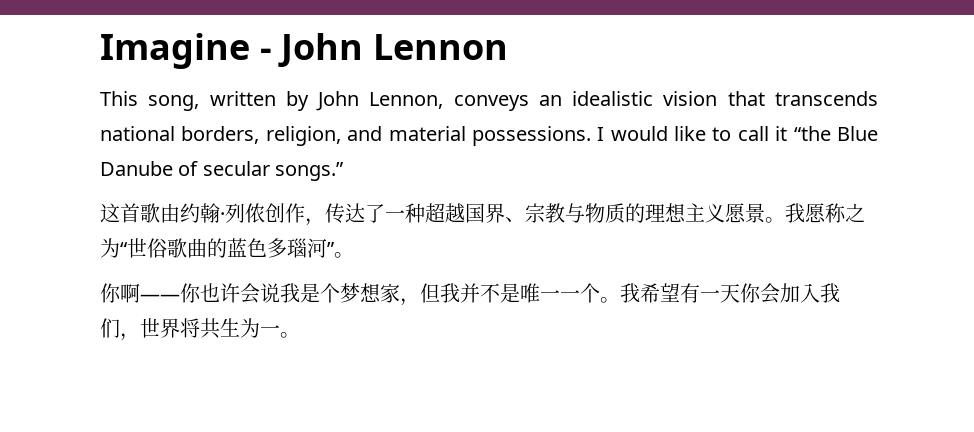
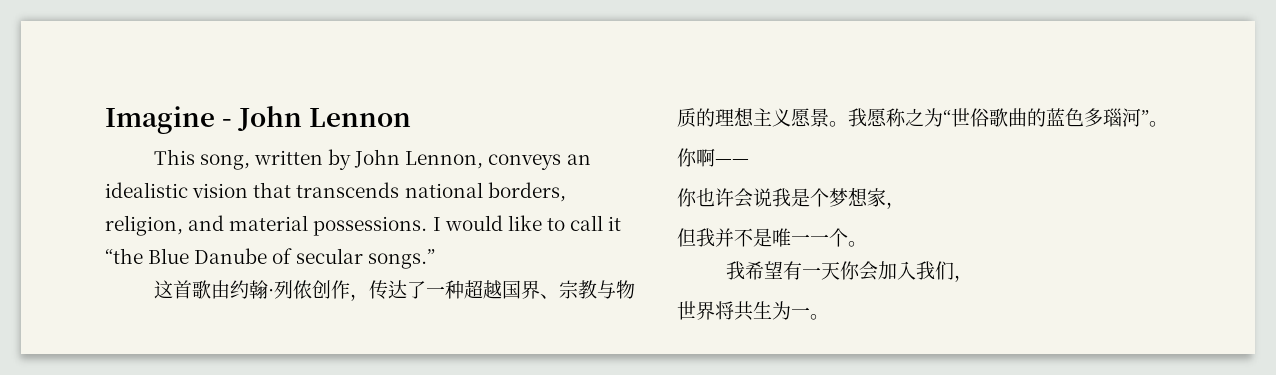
- 你啊——你也许会说我是个梦想家，但我并不是唯一一个。我希望有一天你会加入我们，世界将共生为一。
+ 你啊——
+ 你也许会说我是个梦想家，
+ 但我并不是唯一一个。
+ 我希望有一天你会加入我们，
+ 世界将共生为一。

